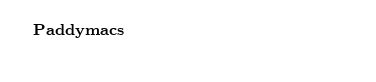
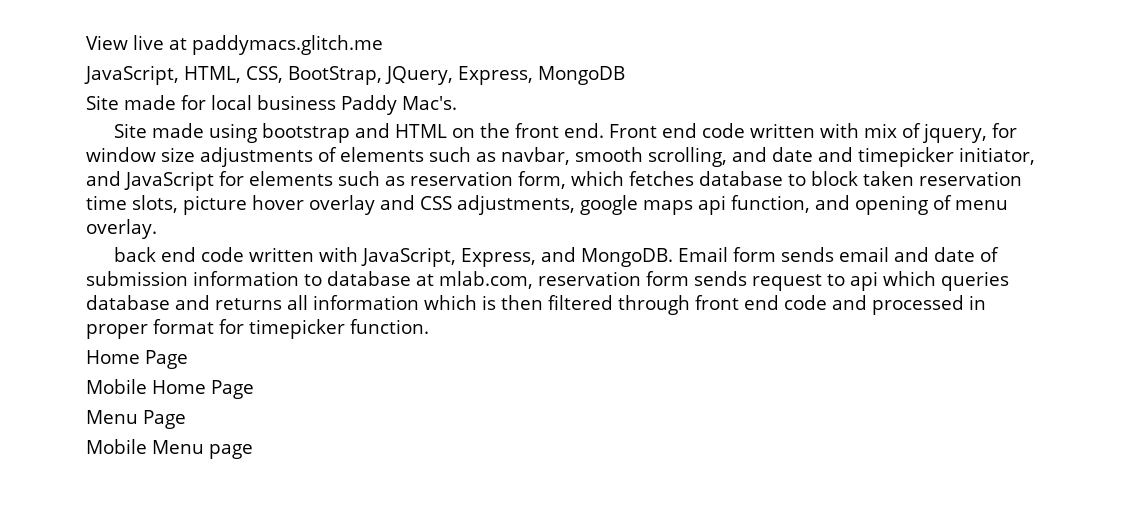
- Paddymacs
+ View live at paddymacs.glitch.me
+ JavaScript, HTML, CSS, BootStrap, JQuery, Express, MongoDB
+ Site made for local business Paddy Mac's.
+ Site made using bootstrap and HTML on the front end. Front end code written with mix of jquery, for window size adjustments of elements such as navbar, smooth scrolling, and date and timepicker initiator, and JavaScript for elements such as reservation form, which fetches database to block taken reservation time slots, picture hover overlay and CSS adjustments, google maps api function, and opening of menu overlay.
+ back end code written with JavaScript, Express, and MongoDB. Email form sends email and date of submission information to database at mlab.com, reservation form sends request to api which queries database and returns all information which is then filtered through front end code and processed in proper format for timepicker function.
+ Home Page
+ Mobile Home Page
+ Menu Page
+ Mobile Menu page

